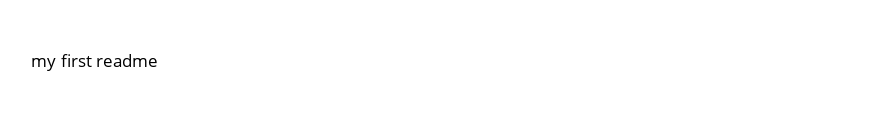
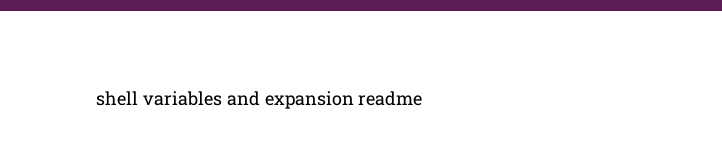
- my first readme
+ shell variables and expansion readme

